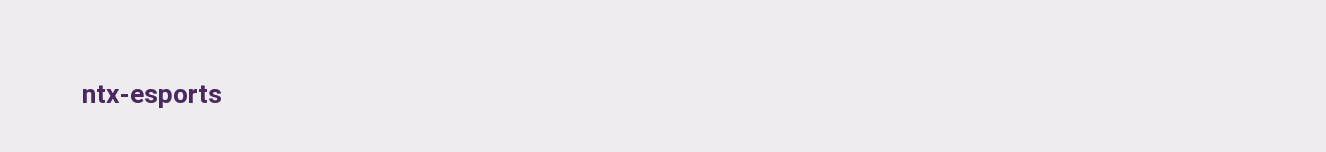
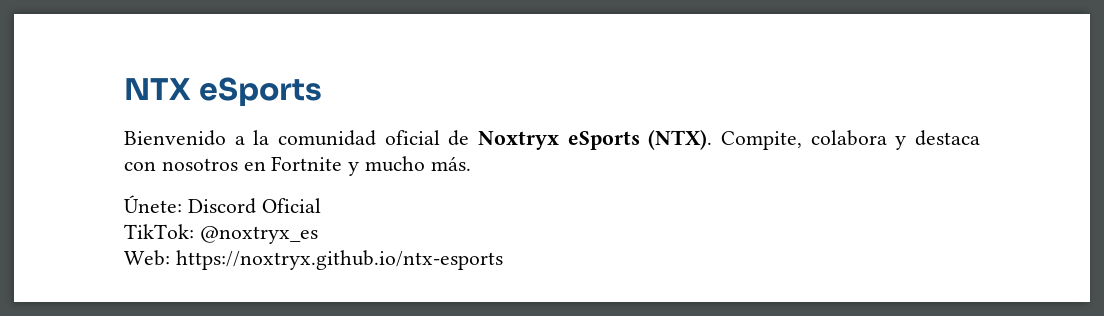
- ntx-esports
+ NTX eSports
+ Bienvenido a la comunidad oficial de Noxtryx eSports (NTX). Compite, colabora y destaca con nosotros en Fortnite y mucho más.
+ Únete: Discord Oficial
+ TikTok: @noxtryx_es
+ Web: https://noxtryx.github.io/ntx-esports

